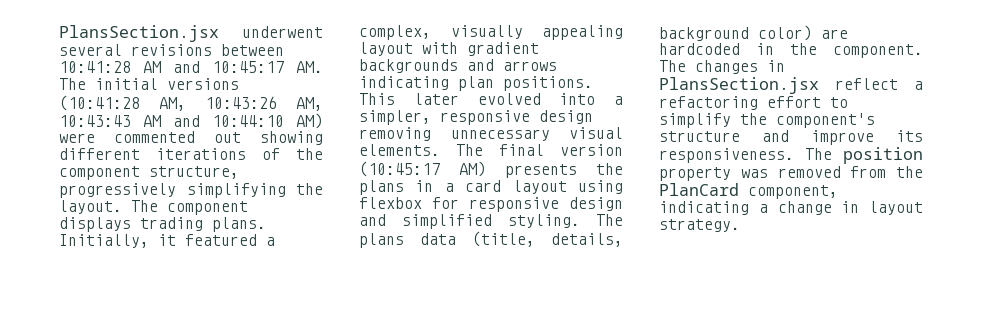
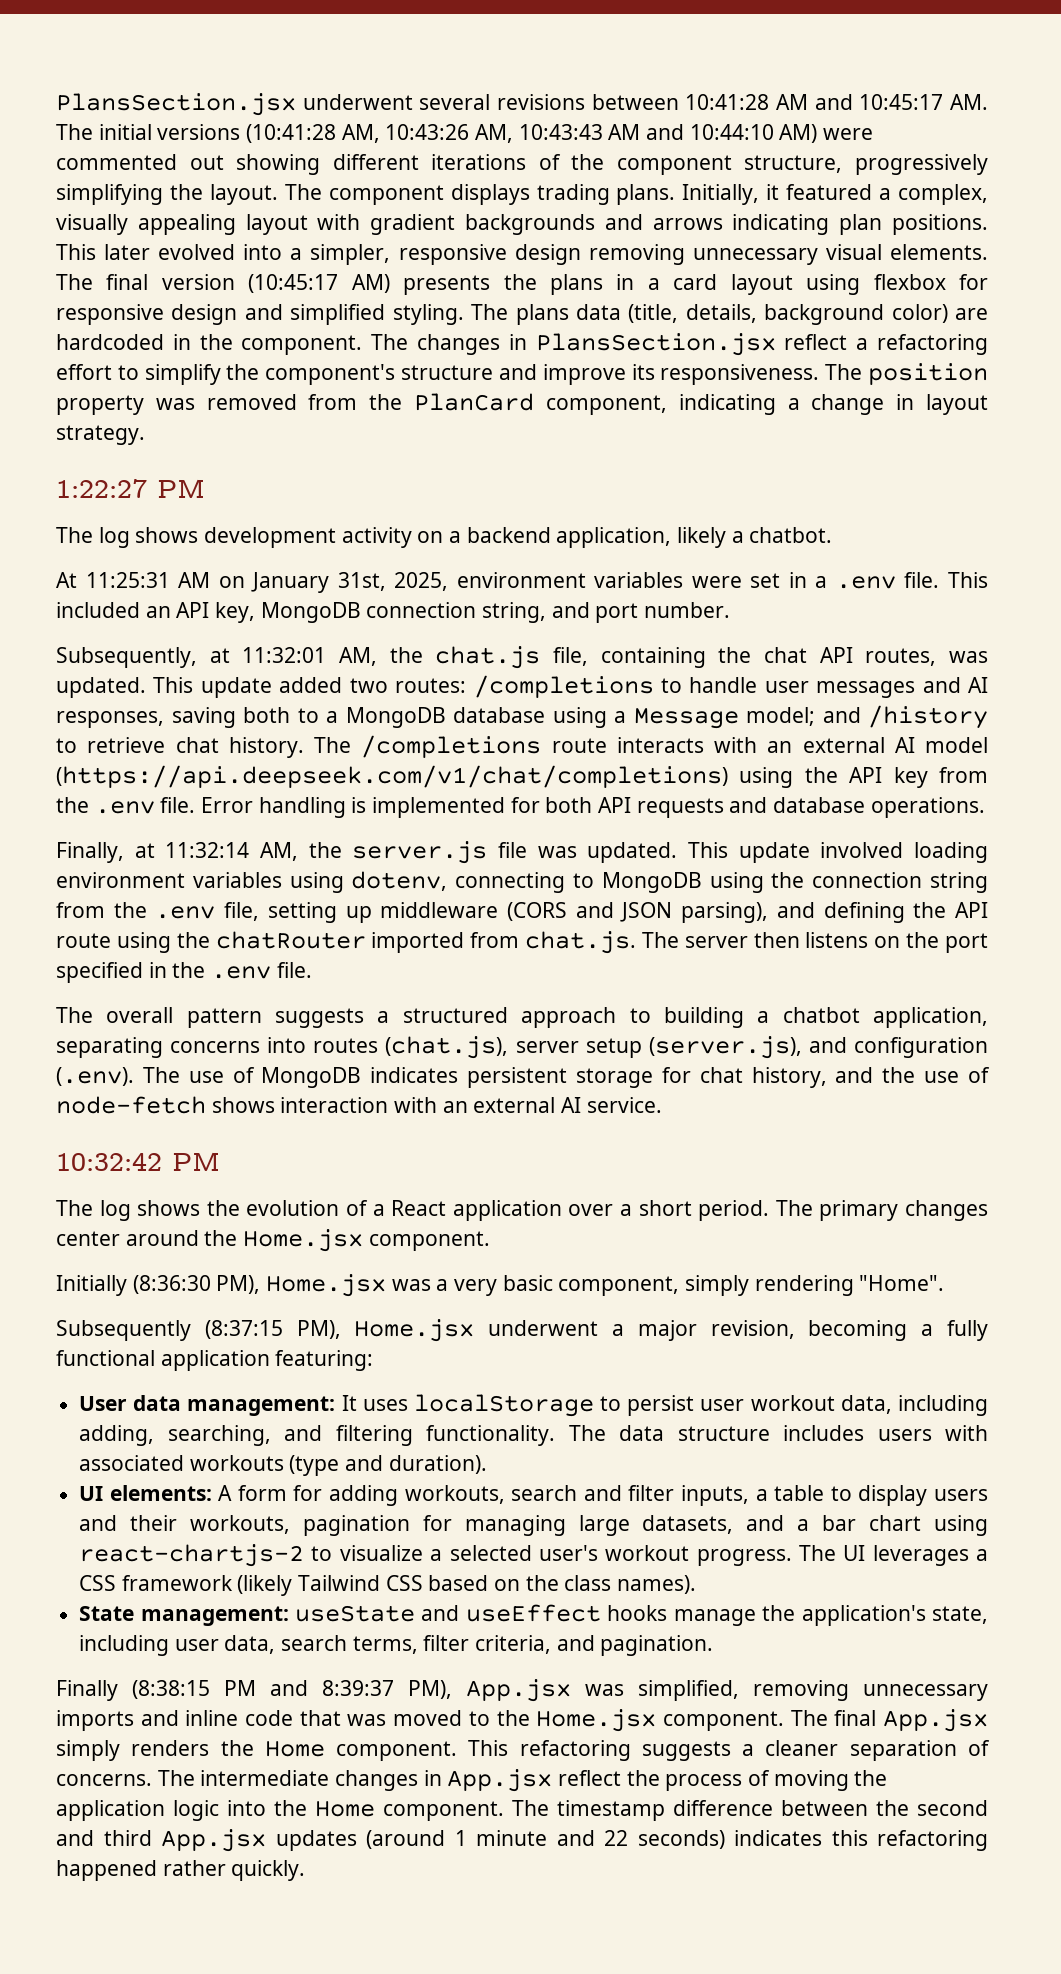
+ 1:22:27 PM
+ The log shows development activity on a backend application, likely a chatbot.
+ At 11:25:31 AM on January 31st, 2025, environment variables were set in a .env file. This included an API key, MongoDB connection string, and port number.
+ Subsequently, at 11:32:01 AM, the chat.js file, containing the chat API routes, was updated. This update added two routes: /completions to handle user messages and AI responses, saving both to a MongoDB database using a Message model; and /history to retrieve chat history. The /completions route interacts with an external AI model (https://api.deepseek.com/v1/chat/completions) using the API key from the .env file. Error handling is implemented for both API requests and database operations.
+ Finally, at 11:32:14 AM, the server.js file was updated. This update involved loading environment variables using dotenv, connecting to MongoDB using the connection string from the .env file, setting up middleware (CORS and JSON parsing), and defining the API route using the chatRouter imported from chat.js. The server then listens on the port specified in the .env file.
+ The overall pattern suggests a structured approach to building a chatbot application, separating concerns into routes (chat.js), server setup (server.js), and configuration (.env). The use of MongoDB indicates persistent storage for chat history, and the use of node-fetch shows interaction with an external AI service.
+ 10:32:42 PM
+ The log shows the evolution of a React application over a short period. The primary changes center around the Home.jsx component.
+ Initially (8:36:30 PM), Home.jsx was a very basic component, simply rendering "Home".
+ Subsequently (8:37:15 PM), Home.jsx underwent a major revision, becoming a fully functional application featuring:
+ User data management: It uses localStorage to persist user workout data, including adding, searching, and filtering functionality. The data structure includes users with associated workouts (type and duration).
+ UI elements: A form for adding workouts, search and filter inputs, a table to display users and their workouts, pagination for managing large datasets, and a bar chart using react-chartjs-2 to visualize a selected user's workout progress. The UI leverages a CSS framework (likely Tailwind CSS based on the class names).
+ State management: useState and useEffect hooks manage the application's state, including user data, search terms, filter criteria, and pagination.
+ Finally (8:38:15 PM and 8:39:37 PM), App.jsx was simplified, removing unnecessary imports and inline code that was moved to the Home.jsx component. The final App.jsx simply renders the Home component. This refactoring suggests a cleaner separation of concerns. The intermediate changes in App.jsx reflect the process of moving the application logic into the Home component. The timestamp difference between the second and third App.jsx updates (around 1 minute and 22 seconds) indicates this refactoring happened rather quickly.

